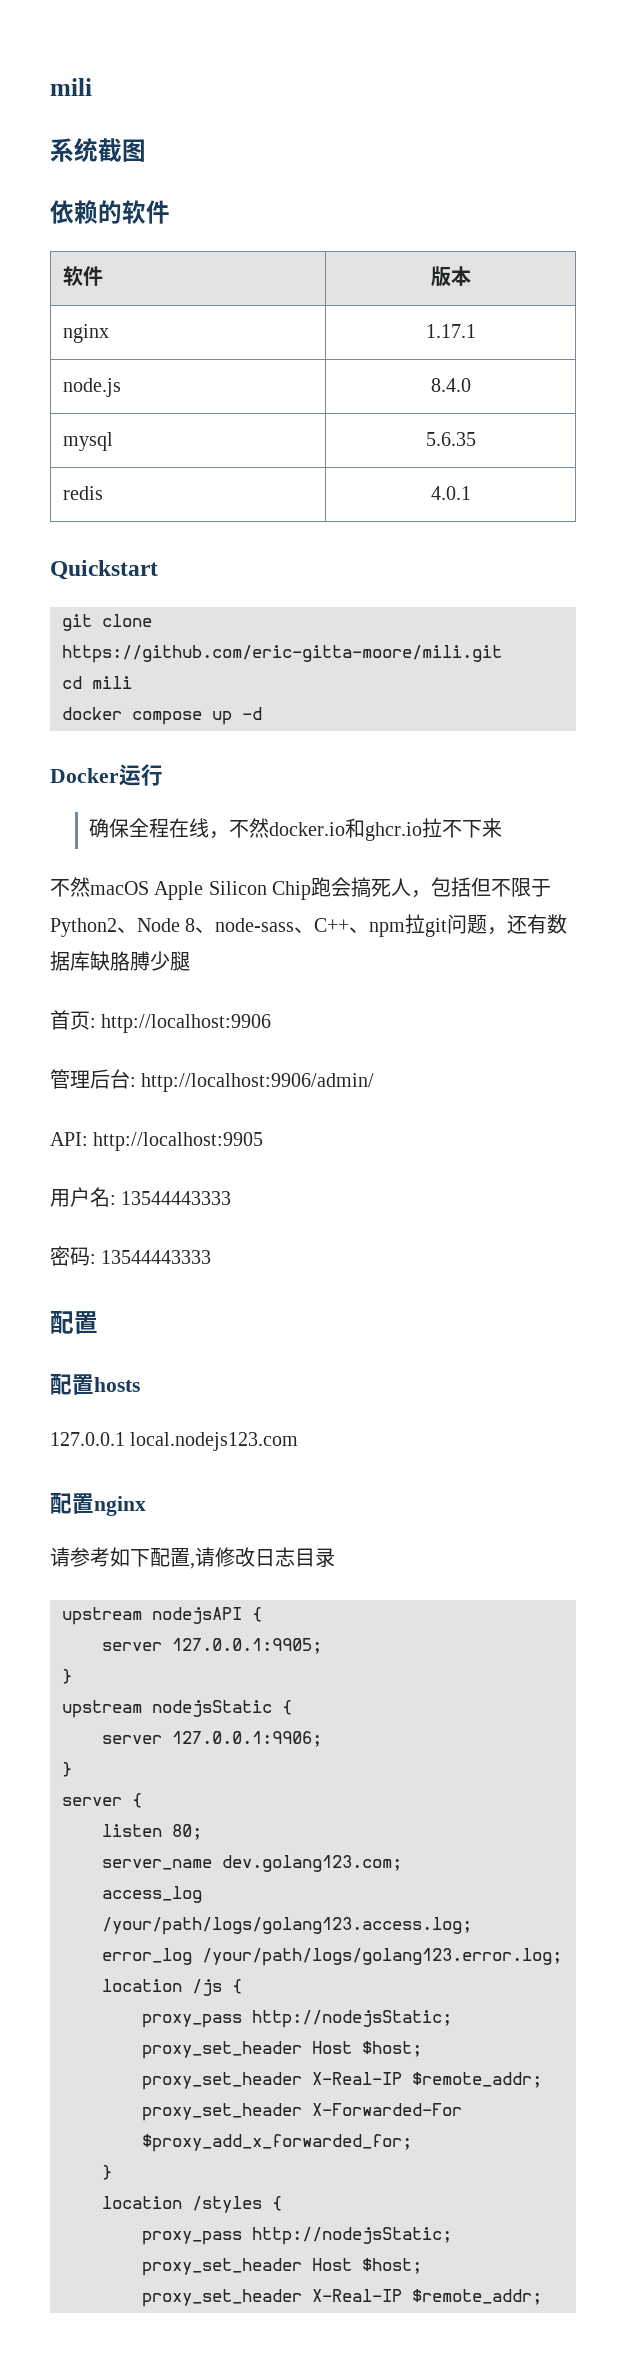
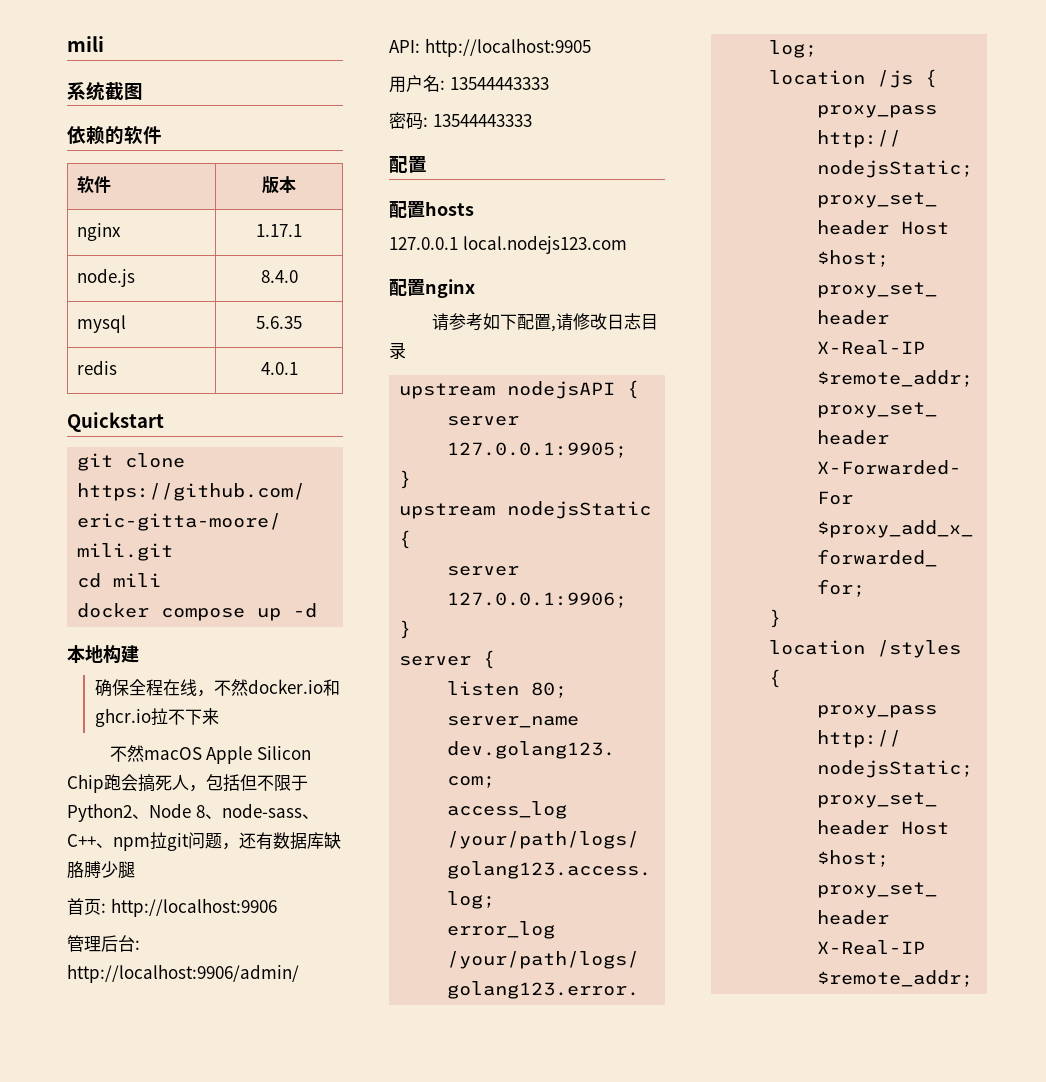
- Docker运行
+ 本地构建

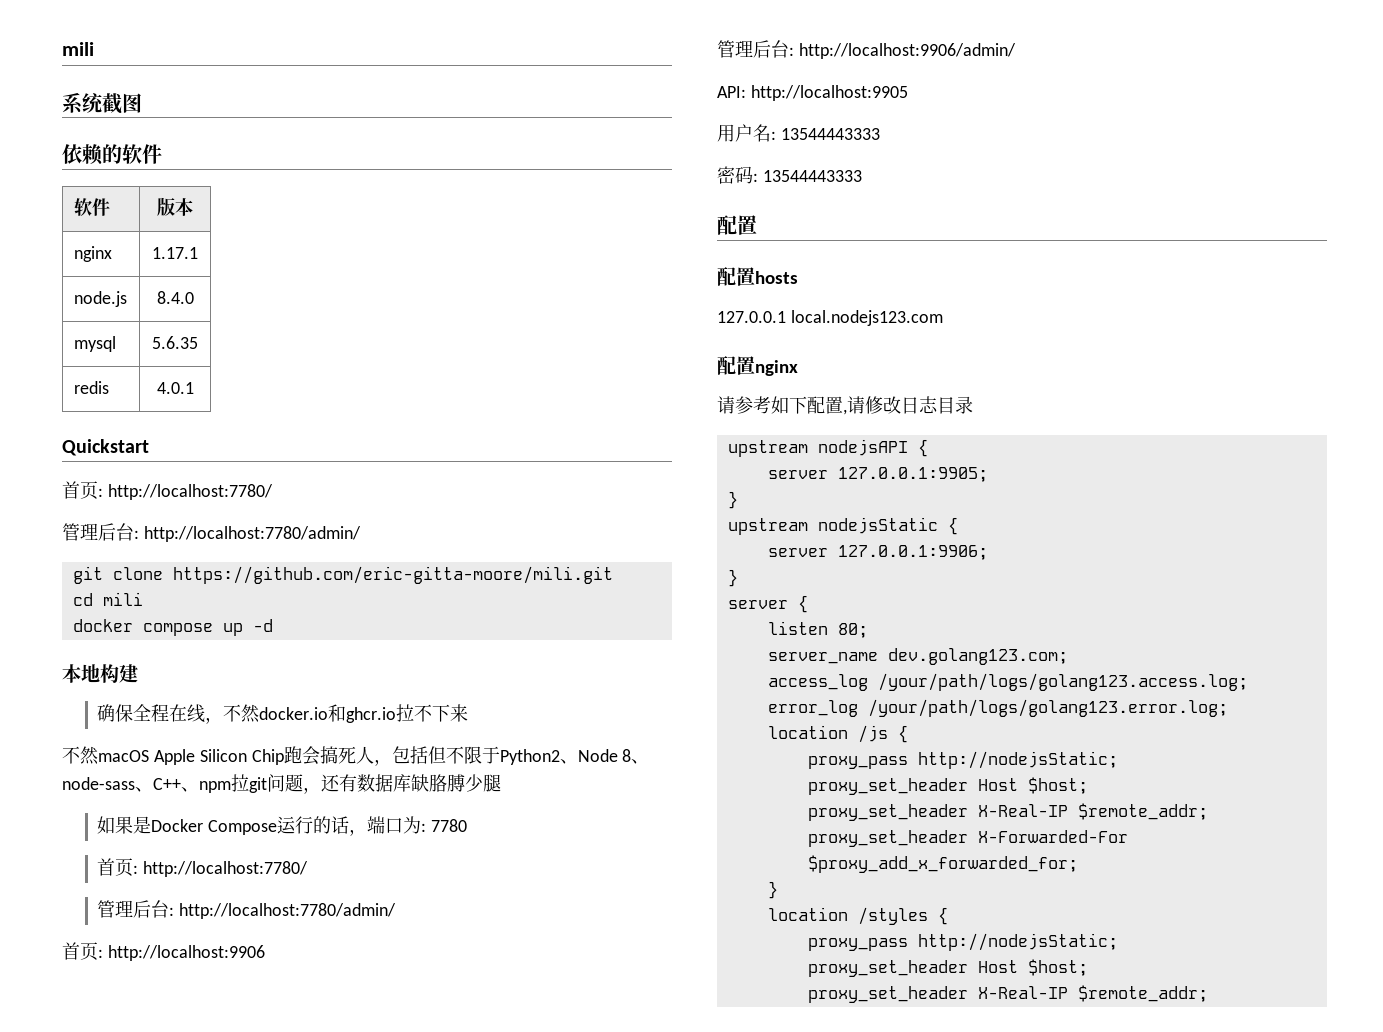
  Quickstart
+ 首页: http://localhost:7780/
+ 管理后台: http://localhost:7780/admin/
+ 如果是Docker Compose运行的话，端口为: 7780
+ 首页: http://localhost:7780/
+ 管理后台: http://localhost:7780/admin/

